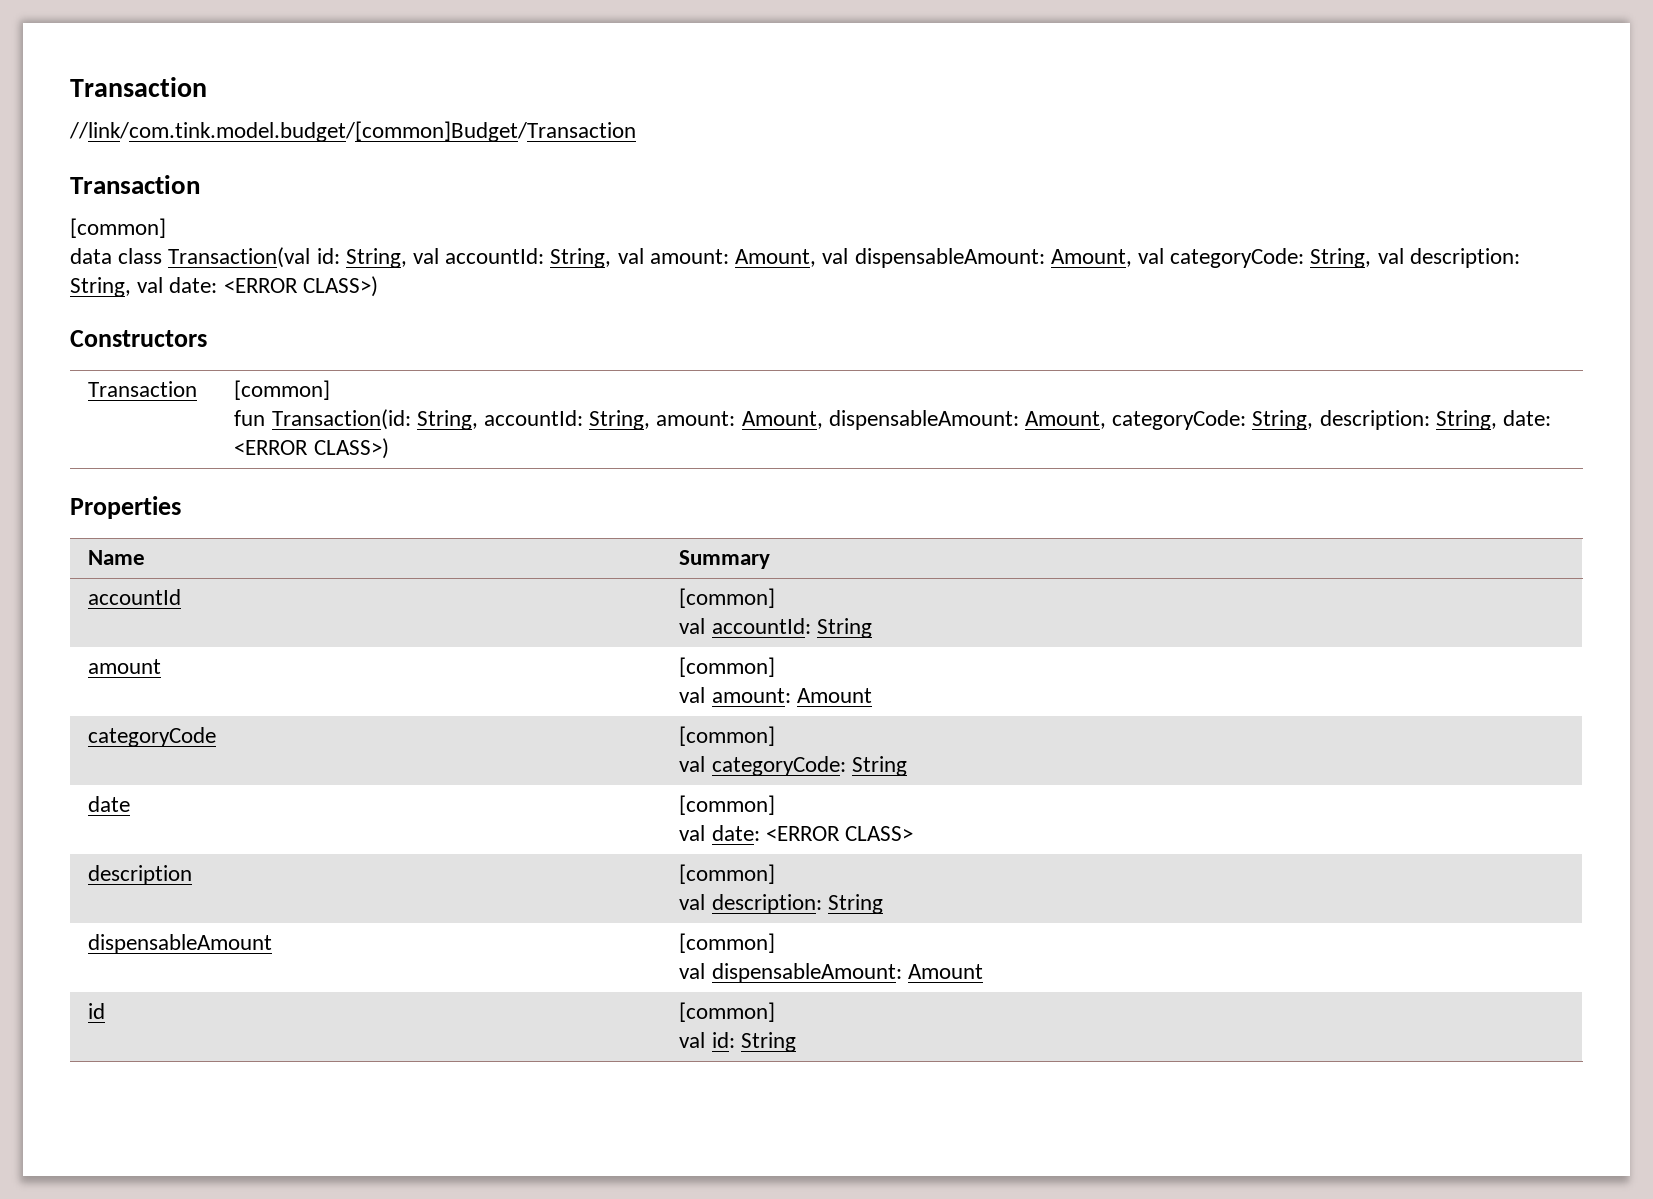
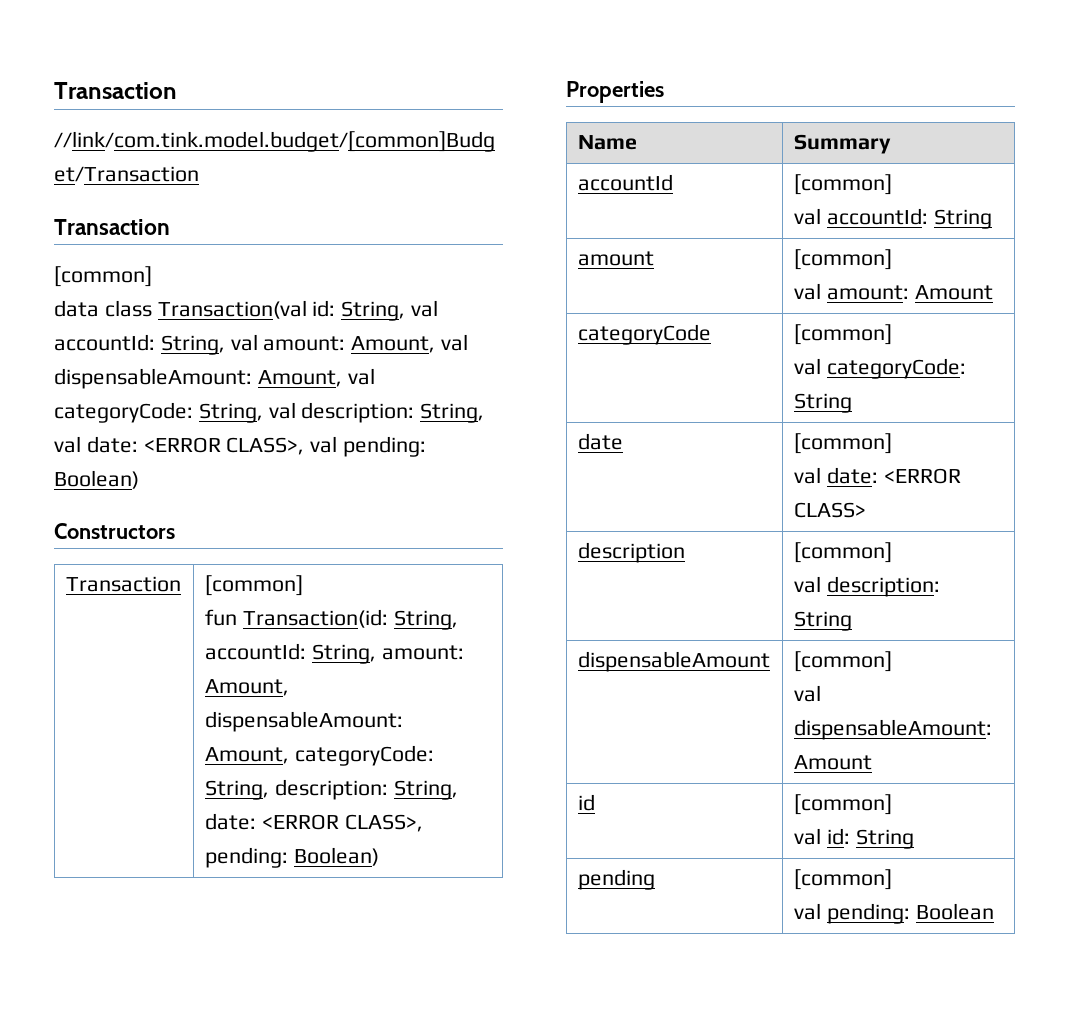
- data class Transaction(val id: String, val accountId: String, val amount: Amount, val dispensableAmount: Amount, val categoryCode: String, val description: String, val date: <ERROR CLASS>)
+ data class Transaction(val id: String, val accountId: String, val amount: Amount, val dispensableAmount: Amount, val categoryCode: String, val description: String, val date: <ERROR CLASS>, val pending: Boolean)
  Transaction | [common]
- fun Transaction(id: String, accountId: String, amount: Amount, dispensableAmount: Amount, categoryCode: String, description: String, date: <ERROR CLASS>)
+ fun Transaction(id: String, accountId: String, amount: Amount, dispensableAmount: Amount, categoryCode: String, description: String, date: <ERROR CLASS>, pending: Boolean)
+ pending | [common]
+ val pending: Boolean

